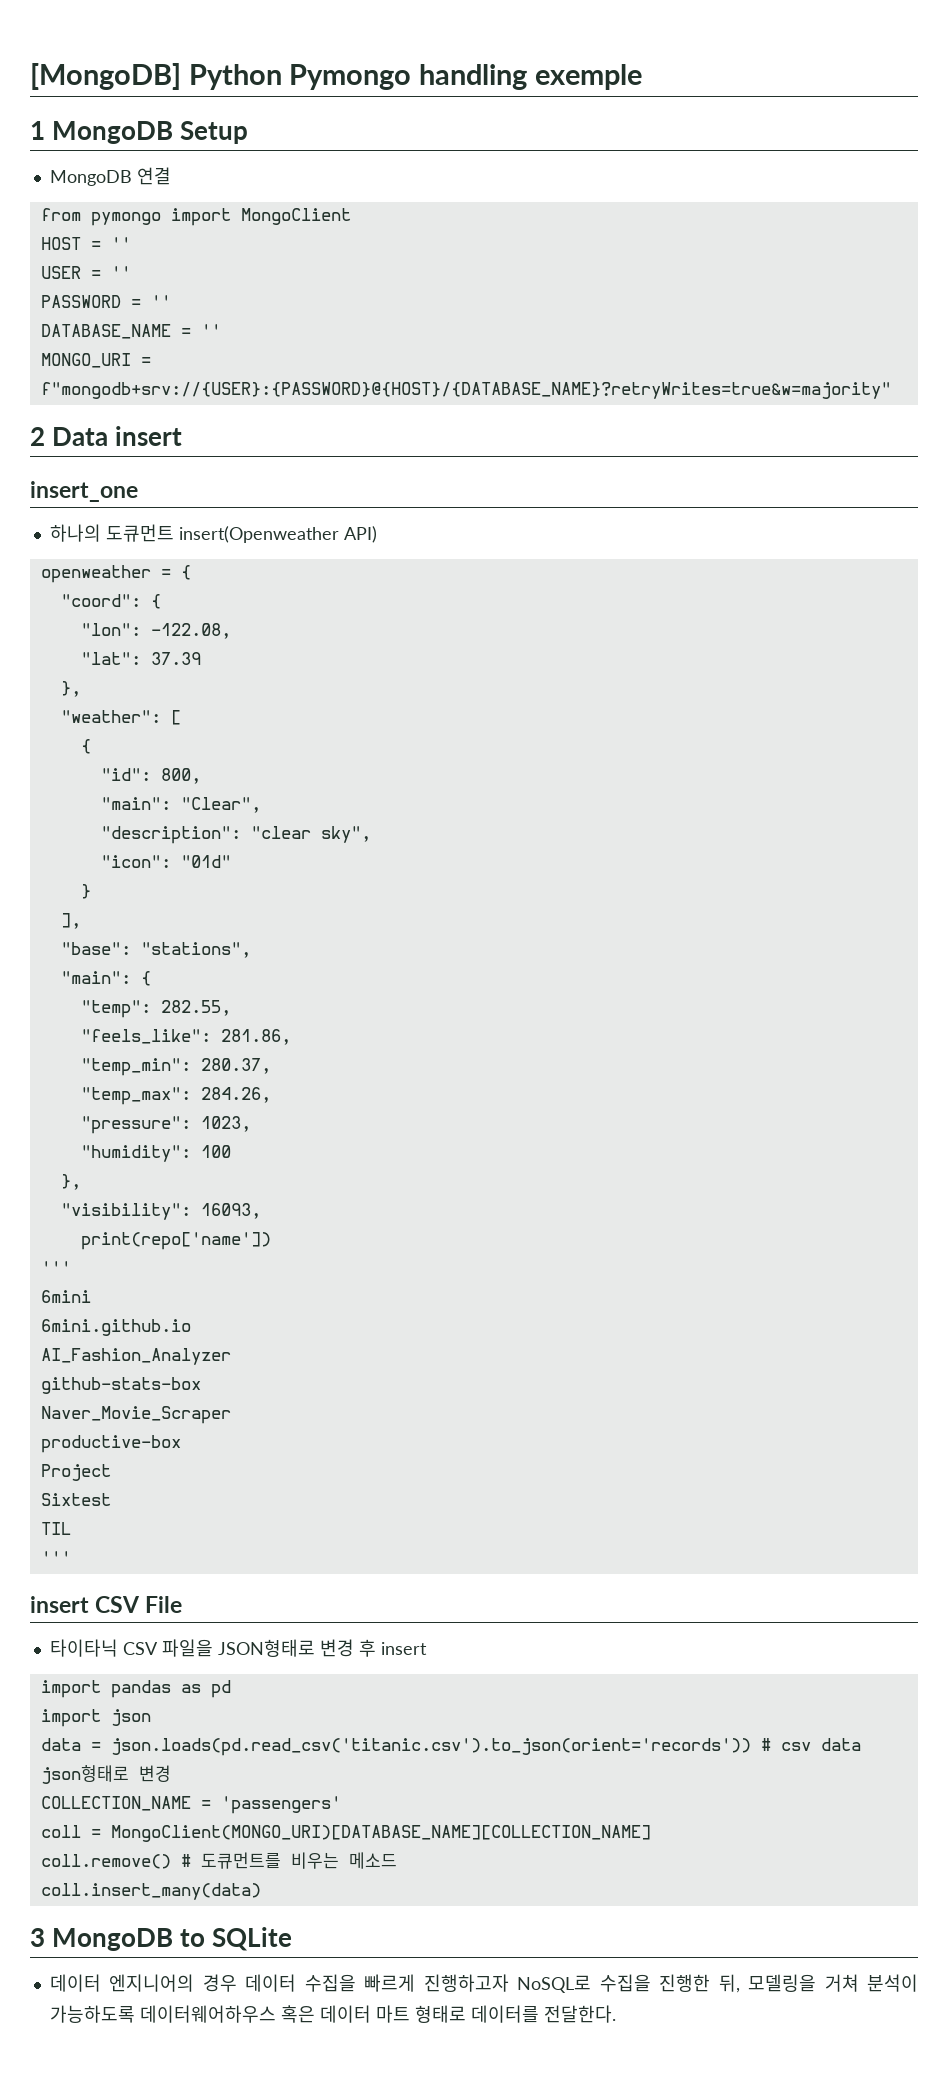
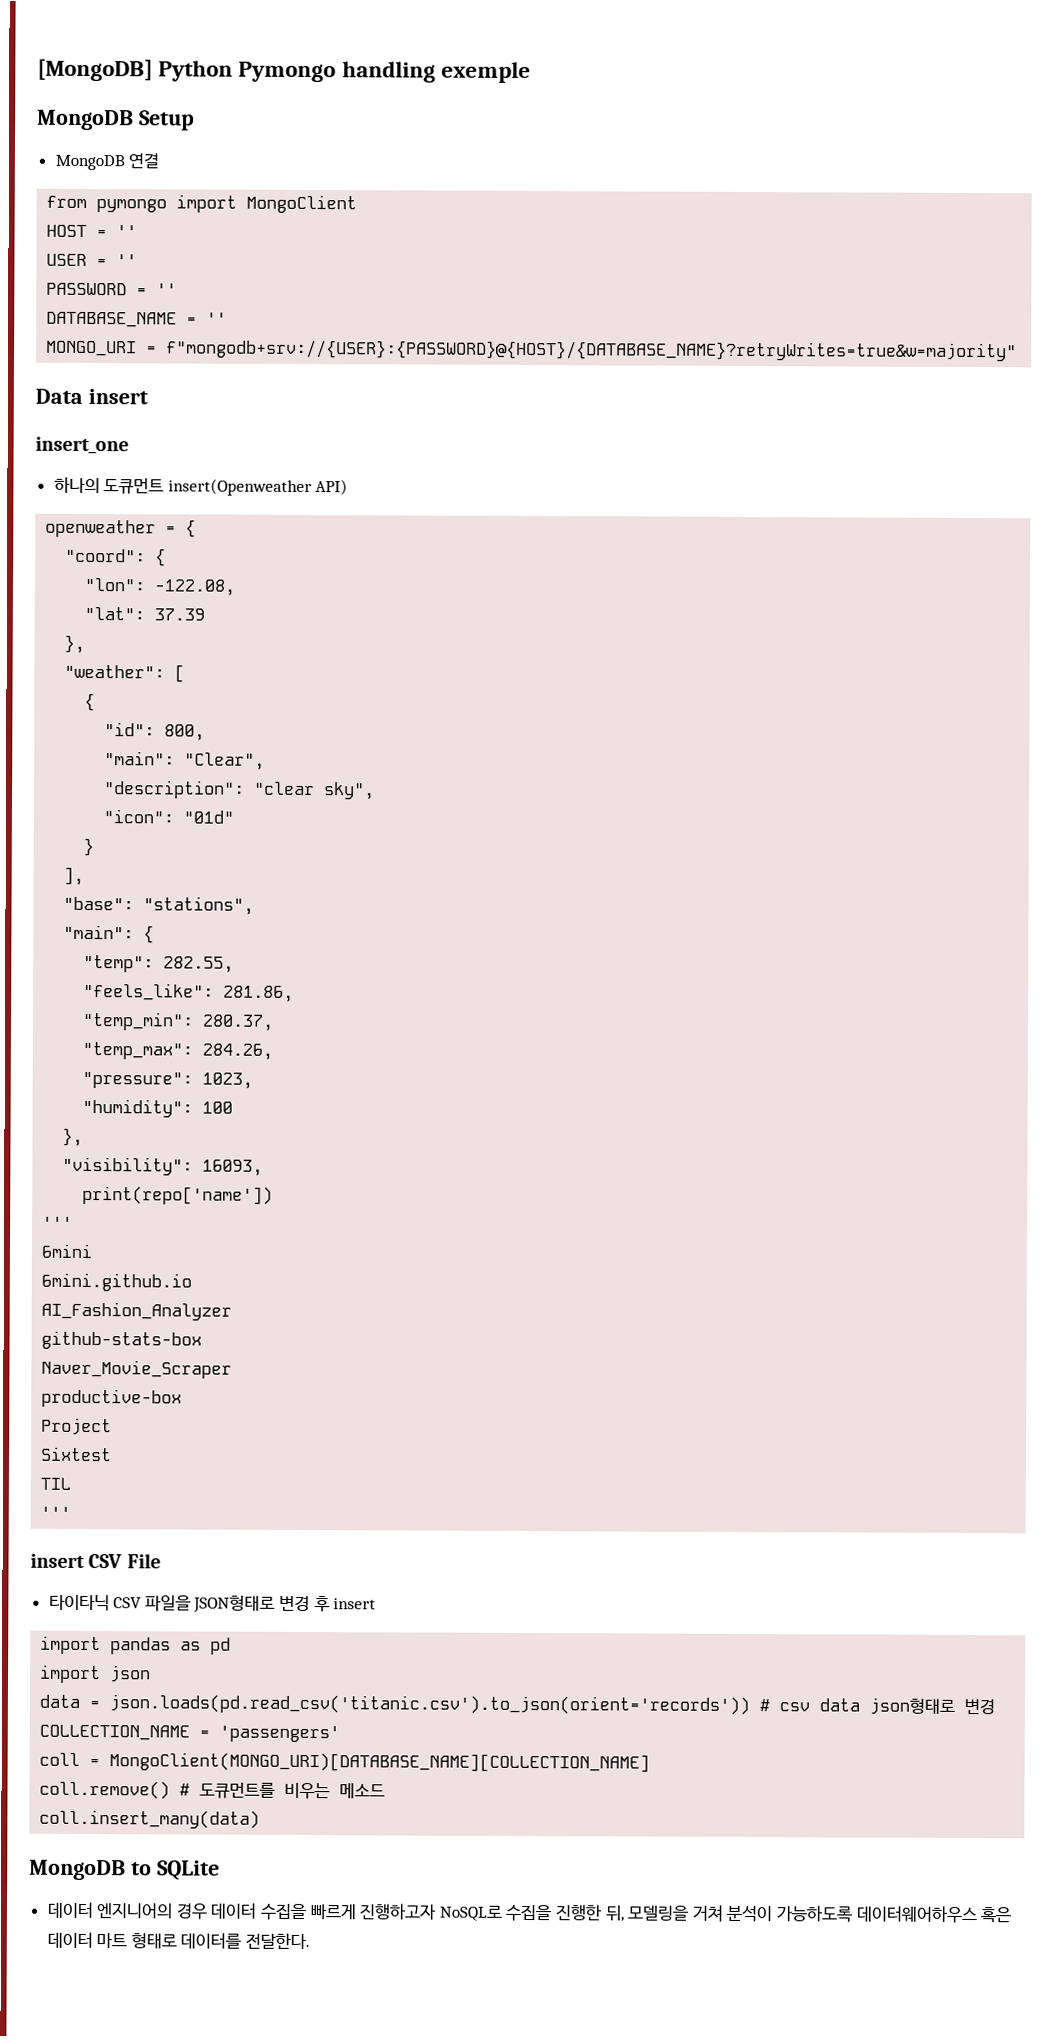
- 1 MongoDB Setup
+ MongoDB Setup
- 2 Data insert
+ Data insert
- 3 MongoDB to SQLite
+ MongoDB to SQLite

